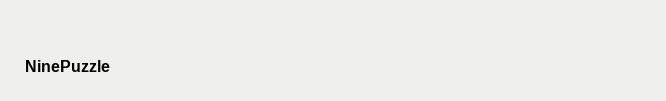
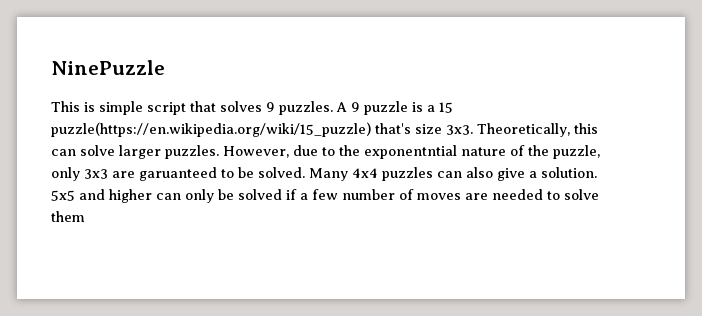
+ This is simple script that solves 9 puzzles. A 9 puzzle is a 15 puzzle(https://en.wikipedia.org/wiki/15_puzzle) that's size 3x3. Theoretically, this can solve larger puzzles. However, due to the exponentntial nature of the puzzle, only 3x3 are garuanteed to be solved. Many 4x4 puzzles can also give a solution. 5x5 and higher can only be solved if a few number of moves are needed to solve them

